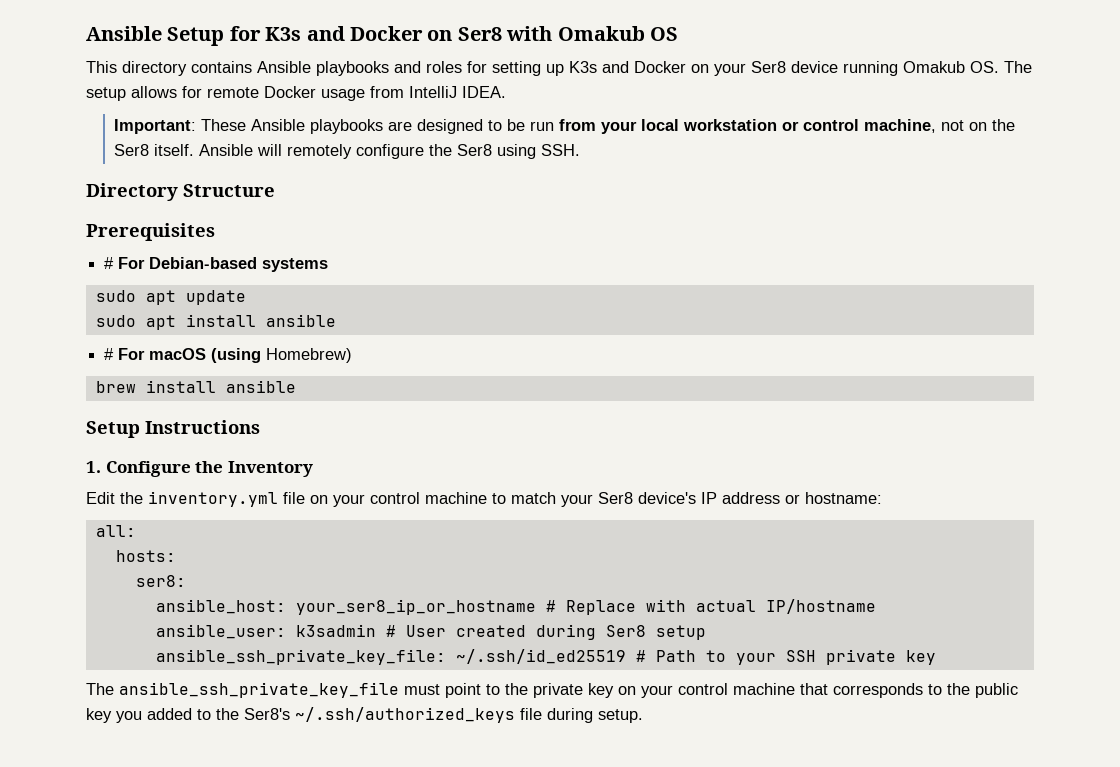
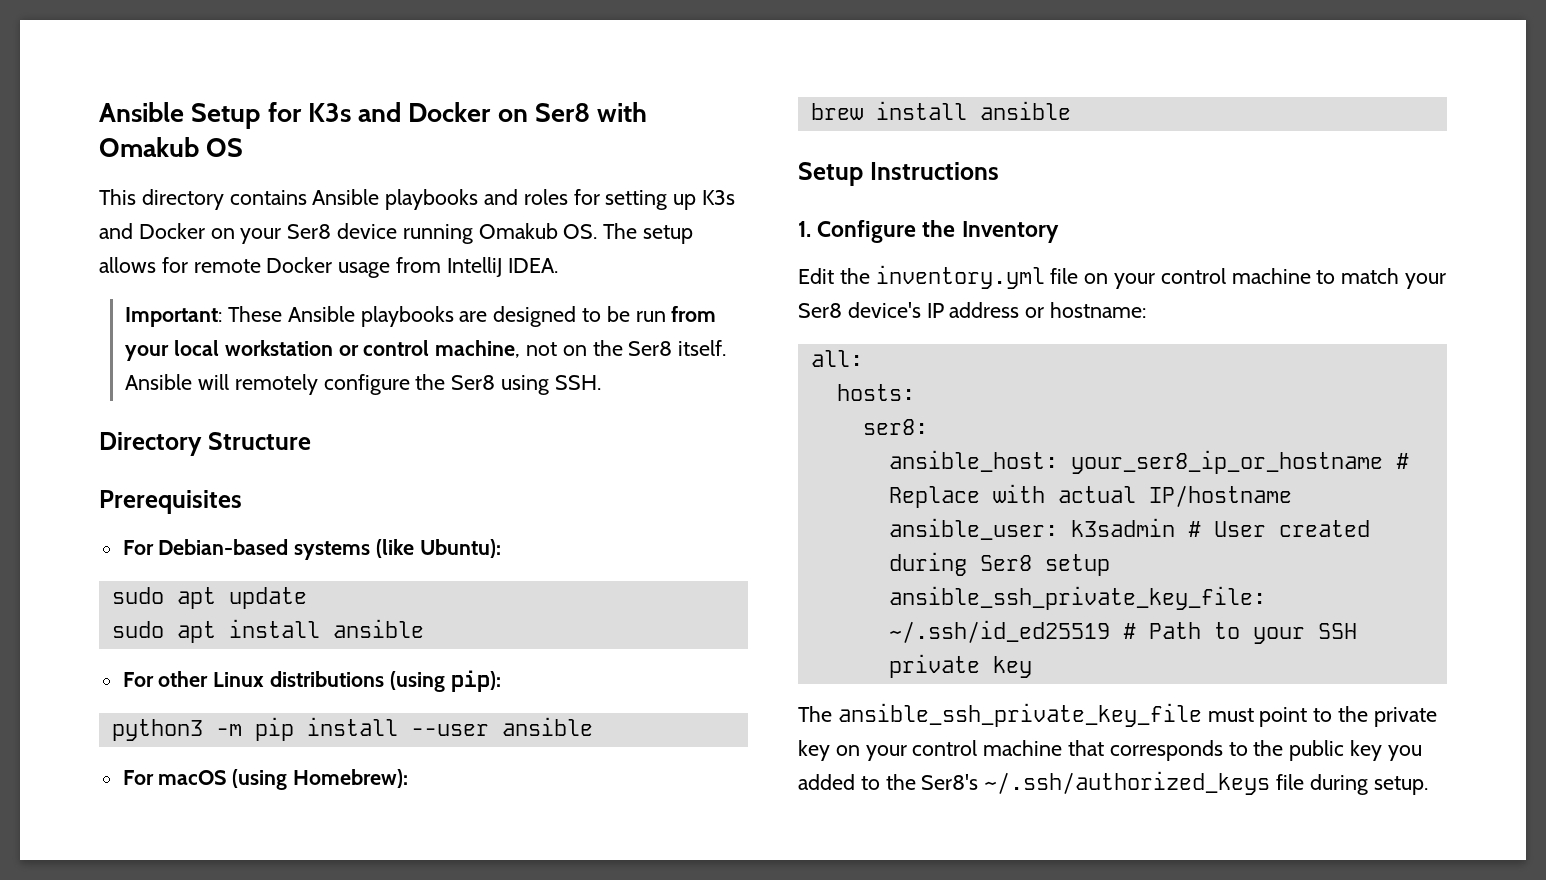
- # For Debian-based systems
+ For Debian-based systems (like Ubuntu):
- # For macOS (using Homebrew)
+ For other Linux distributions (using pip):
+ python3 -m pip install --user ansible
+ For macOS (using Homebrew):

